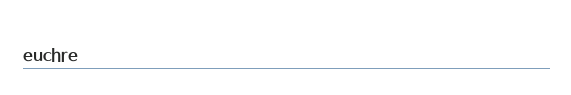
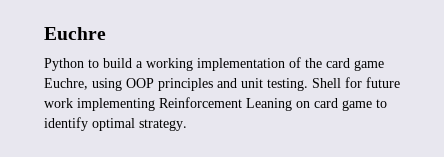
- euchre
+ Euchre
+ Python to build a working implementation of the card game Euchre, using OOP principles and unit testing. Shell for future work implementing Reinforcement Leaning on card game to identify optimal strategy.

